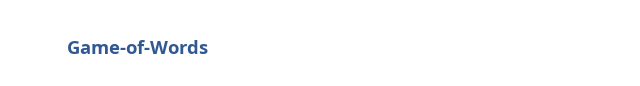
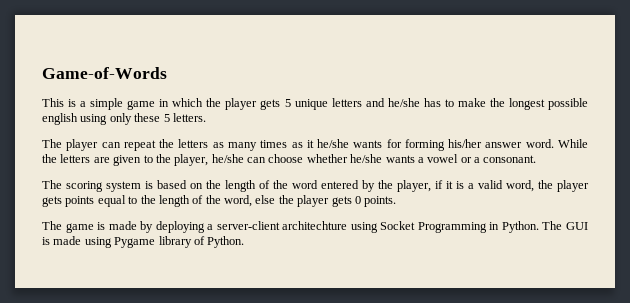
+ This is a simple game in which the player gets 5 unique letters and he/she has to make the longest possible english using only these 5 letters.
+ The player can repeat the letters as many times as it he/she wants for forming his/her answer word. While the letters are given to the player, he/she can choose whether he/she wants a vowel or a consonant.
+ The scoring system is based on the length of the word entered by the player, if it is a valid word, the player gets points equal to the length of the word, else the player gets 0 points.
+ The game is made by deploying a server-client architechture using Socket Programming in Python. The GUI is made using Pygame library of Python.

